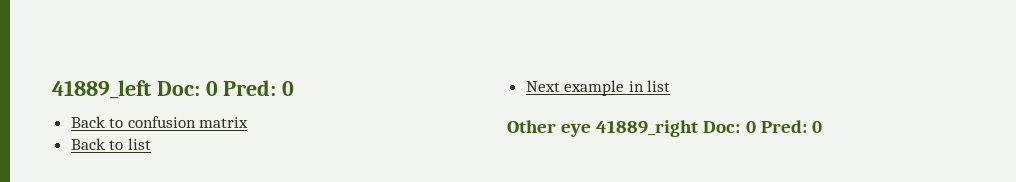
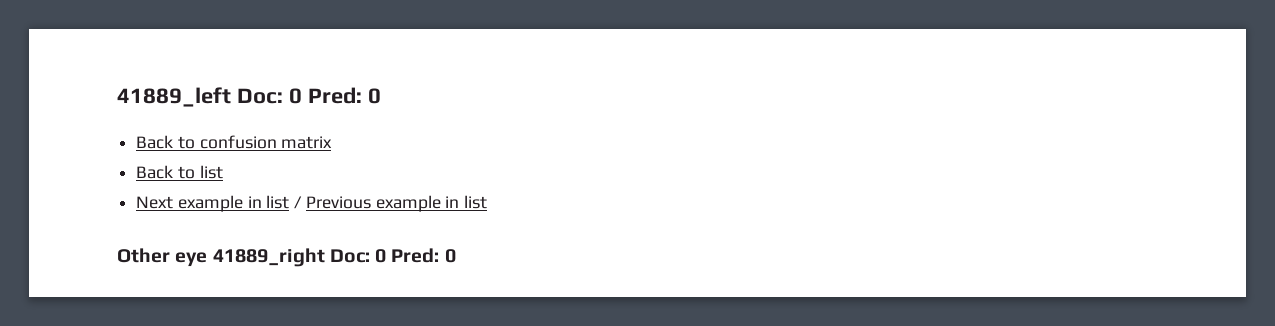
- Next example in list
+ Next example in list / Previous example in list

